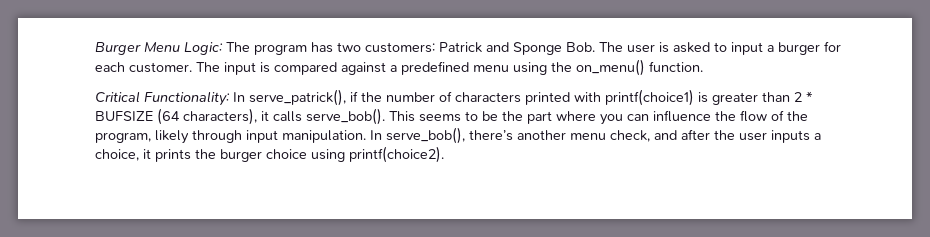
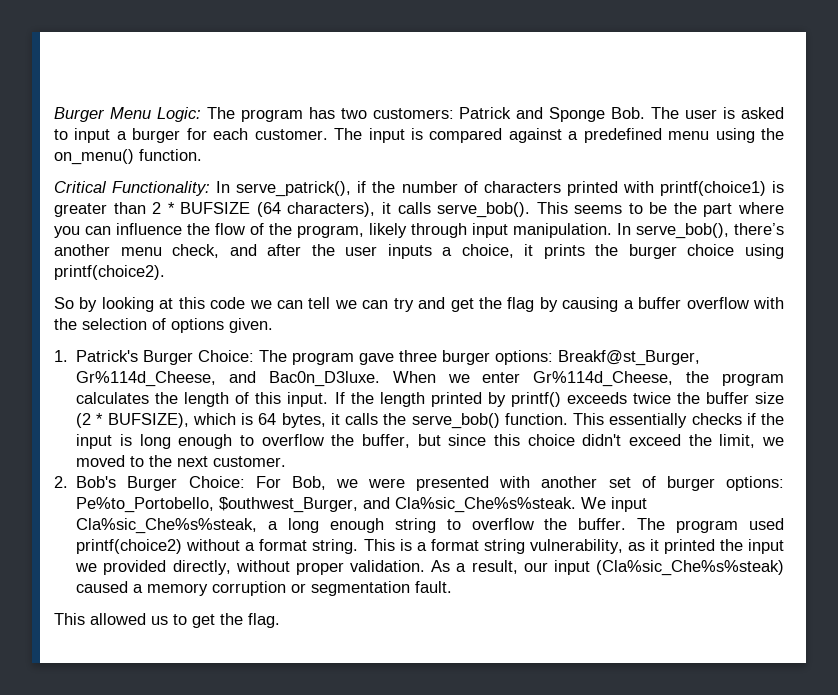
+ So by looking at this code we can tell we can try and get the flag by causing a buffer overflow with the selection of options given.
+ 1. Patrick's Burger Choice: The program gave three burger options: Breakf@st_Burger, Gr%114d_Cheese, and Bac0n_D3luxe. When we enter Gr%114d_Cheese, the program calculates the length of this input. If the length printed by printf() exceeds twice the buffer size (2 * BUFSIZE), which is 64 bytes, it calls the serve_bob() function. This essentially checks if the input is long enough to overflow the buffer, but since this choice didn't exceed the limit, we moved to the next customer.
+ 2. Bob's Burger Choice: For Bob, we were presented with another set of burger options: Pe%to_Portobello, $outhwest_Burger, and Cla%sic_Che%s%steak. We input Cla%sic_Che%s%steak, a long enough string to overflow the buffer. The program used printf(choice2) without a format string. This is a format string vulnerability, as it printed the input we provided directly, without proper validation. As a result, our input (Cla%sic_Che%s%steak) caused a memory corruption or segmentation fault.
+ This allowed us to get the flag.

